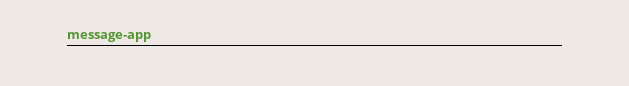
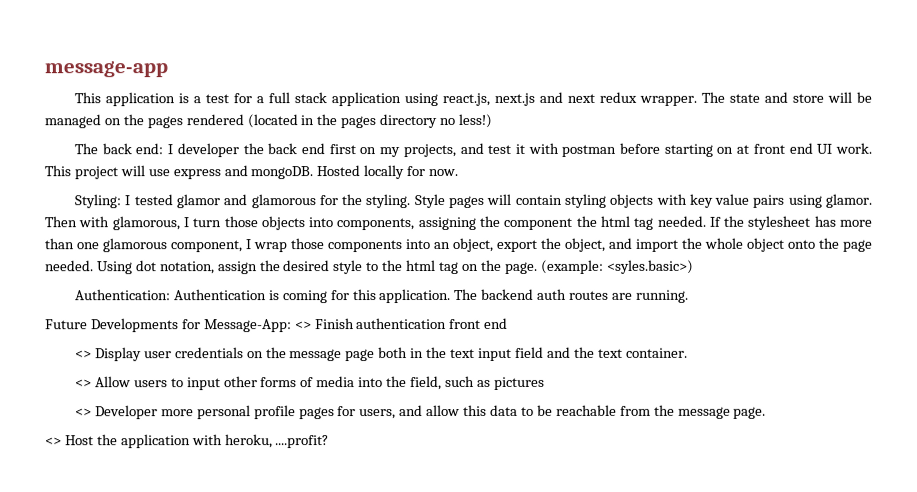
+ This application is a test for a full stack application using react.js, next.js and next redux wrapper. The state and store will be managed on the pages rendered (located in the pages directory no less!)
+ The back end: I developer the back end first on my projects, and test it with postman before starting on at front end UI work. This project will use express and mongoDB. Hosted locally for now.
+ Styling: I tested glamor and glamorous for the styling. Style pages will contain styling objects with key value pairs using glamor. Then with glamorous, I turn those objects into components, assigning the component the html tag needed. If the stylesheet has more than one glamorous component, I wrap those components into an object, export the object, and import the whole object onto the page needed. Using dot notation, assign the desired style to the html tag on the page. (example: <syles.basic>)
+ Authentication: Authentication is coming for this application. The backend auth routes are running.
+ Future Developments for Message-App: <> Finish authentication front end
+ <> Display user credentials on the message page both in the text input field and the text container.
+ <> Allow users to input other forms of media into the field, such as pictures
+ <> Developer more personal profile pages for users, and allow this data to be reachable from the message page.
+ <> Host the application with heroku, ....profit?

